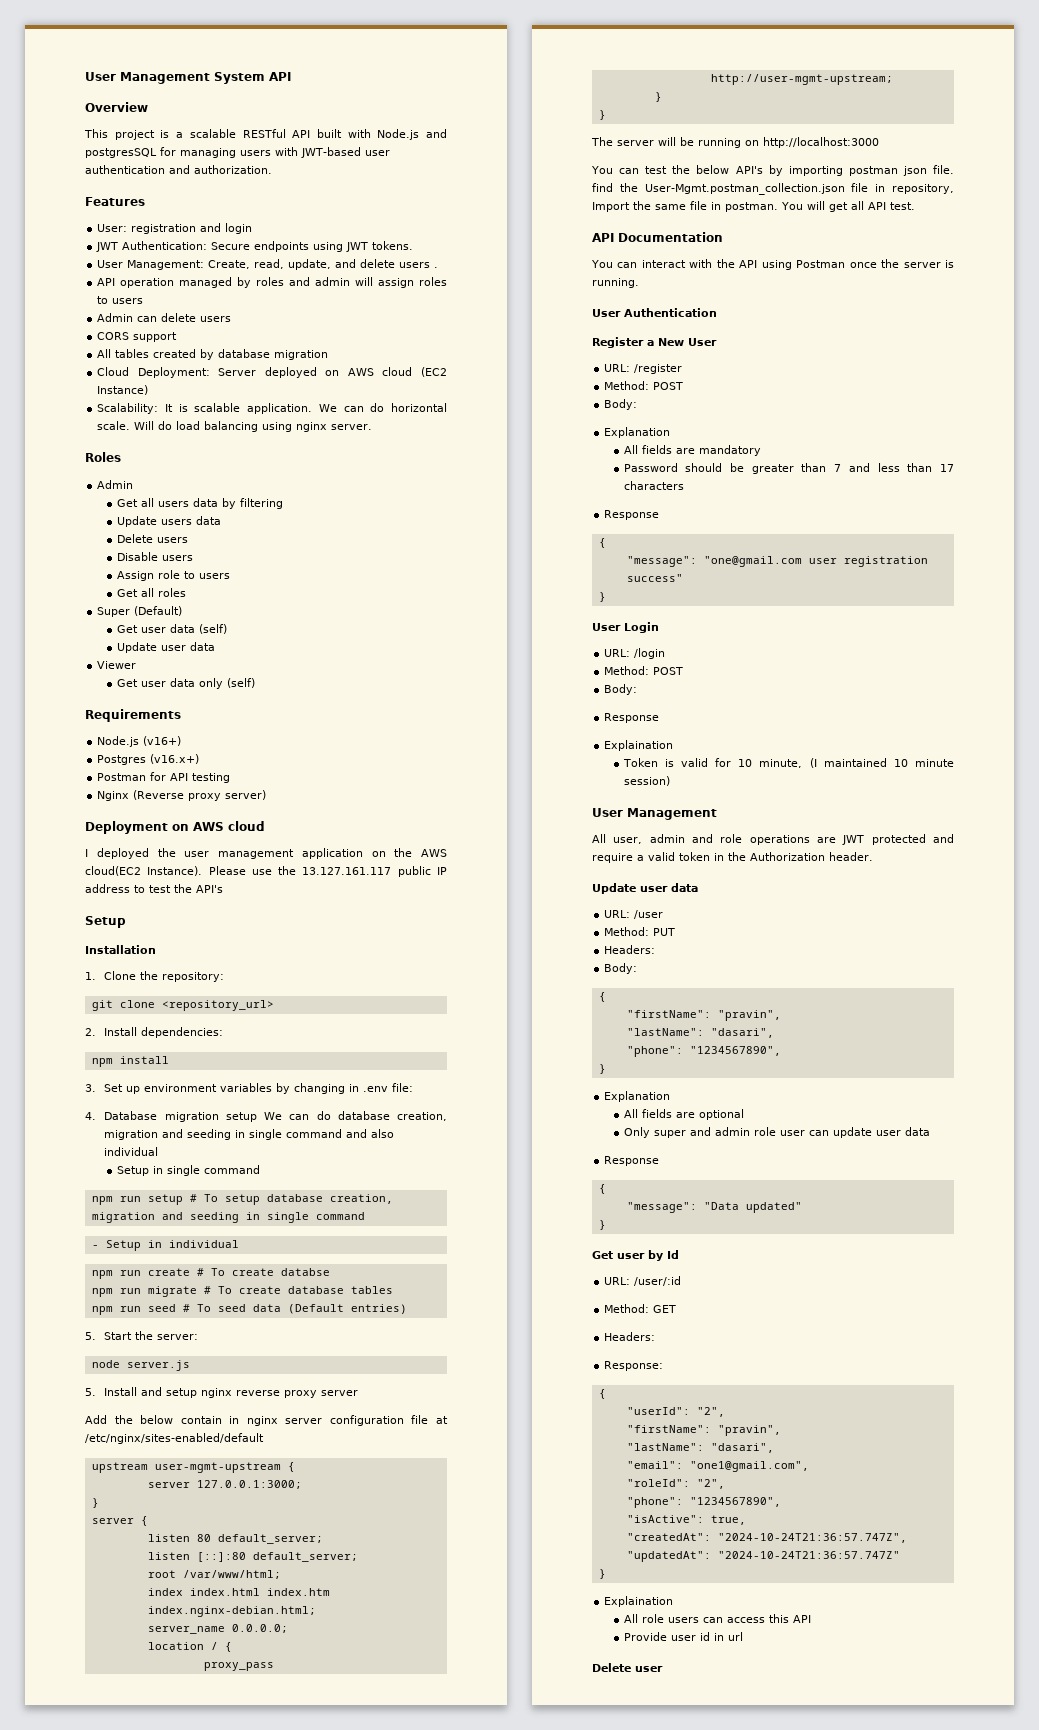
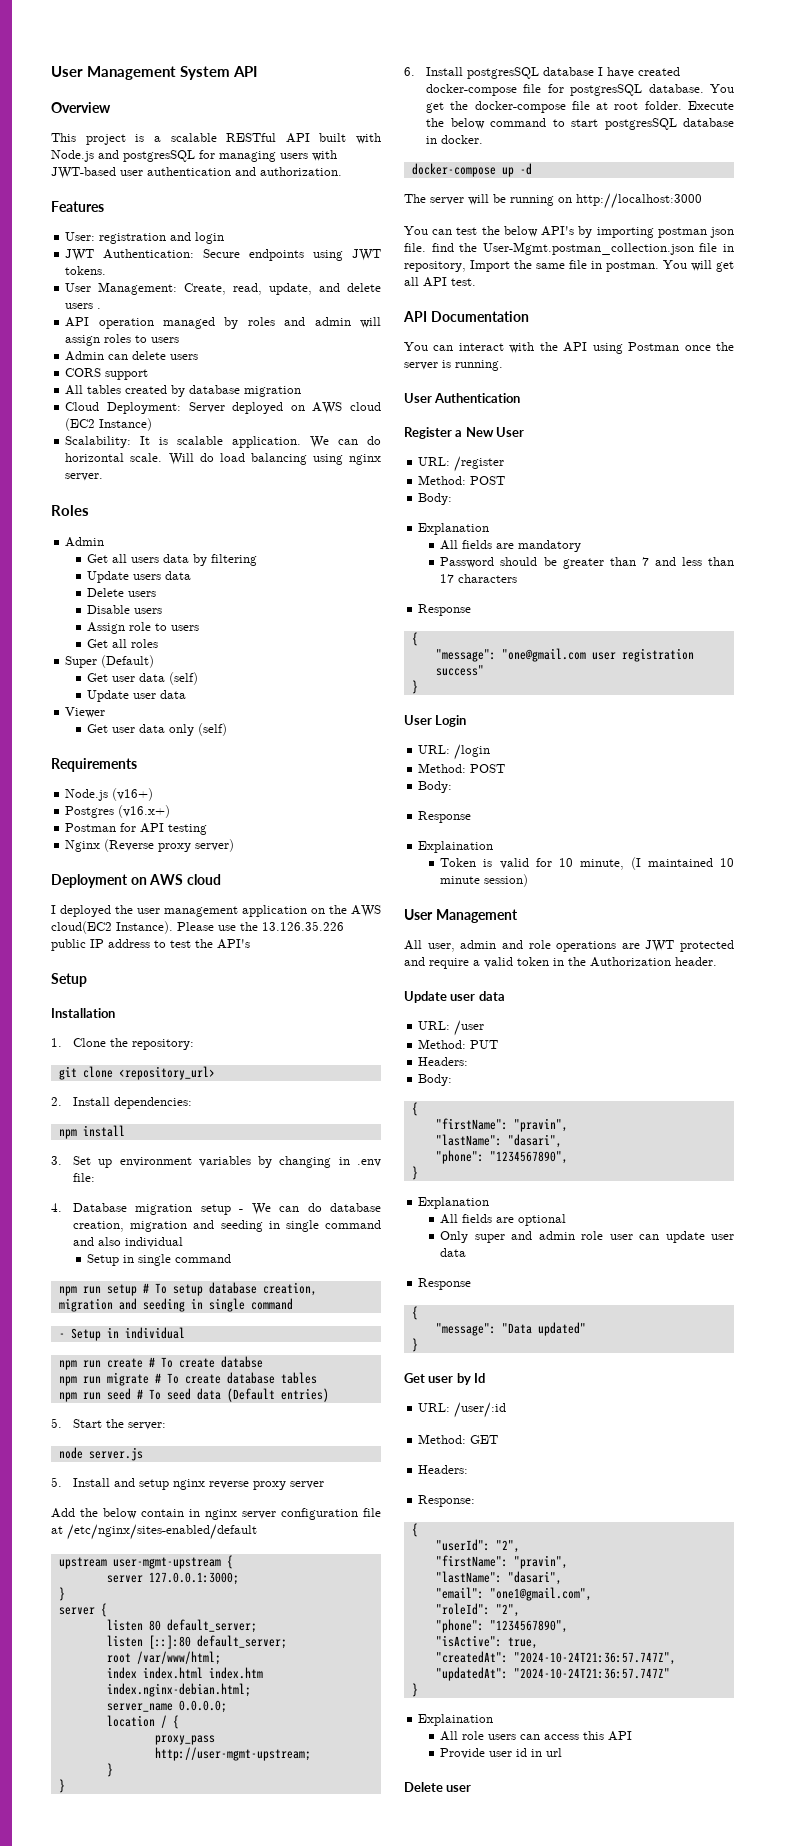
- Please use the 13.127.161.117 public IP address to test the API's
+ Please use the 13.126.35.226 public IP address to test the API's
- 4. Database migration setup We can do database creation, migration and seeding in single command and also individual
+ 4. Database migration setup - We can do database creation, migration and seeding in single command and also individual
+ 6. Install postgresSQL database I have created docker-compose file for postgresSQL database. You get the docker-compose file at root folder. Execute the below command to start postgresSQL database in docker.
+ docker-compose up -d

